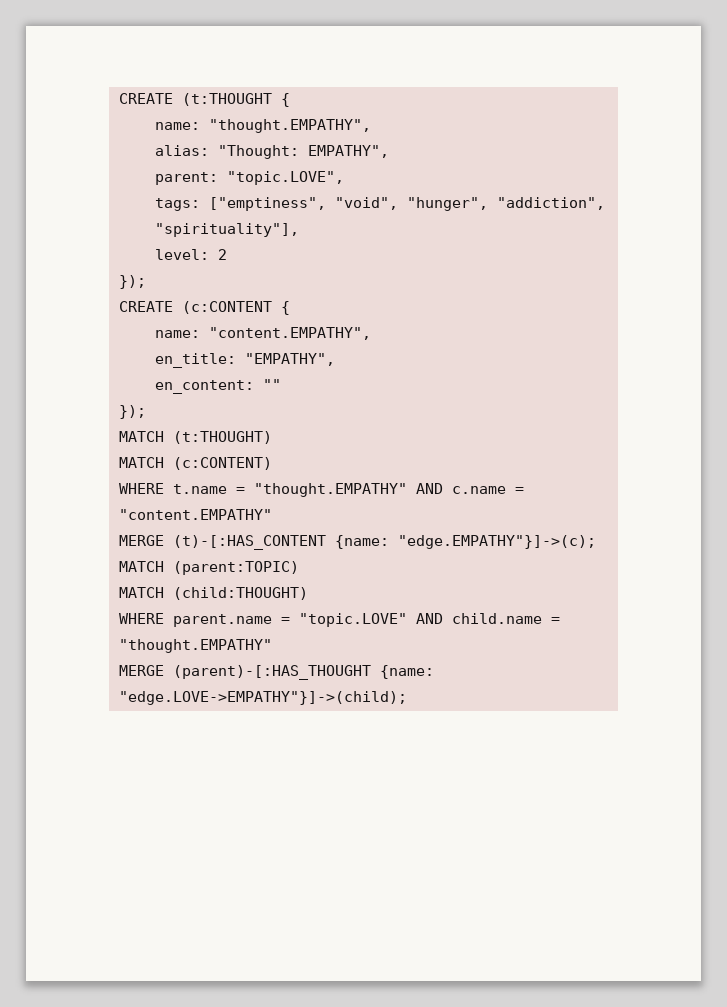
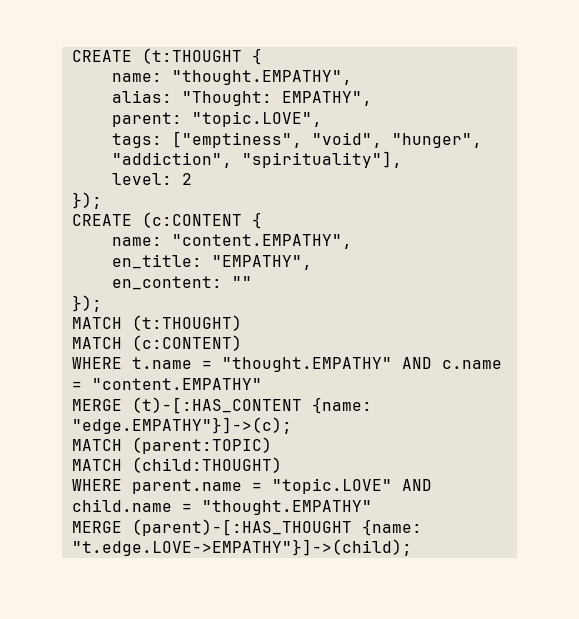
- MERGE (parent)-[:HAS_THOUGHT {name: "edge.LOVE->EMPATHY"}]->(child);
+ MERGE (parent)-[:HAS_THOUGHT {name: "t.edge.LOVE->EMPATHY"}]->(child);

